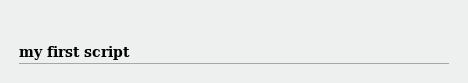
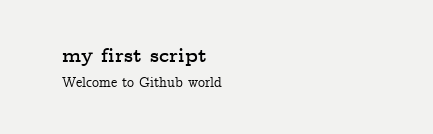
+ Welcome to Github world

